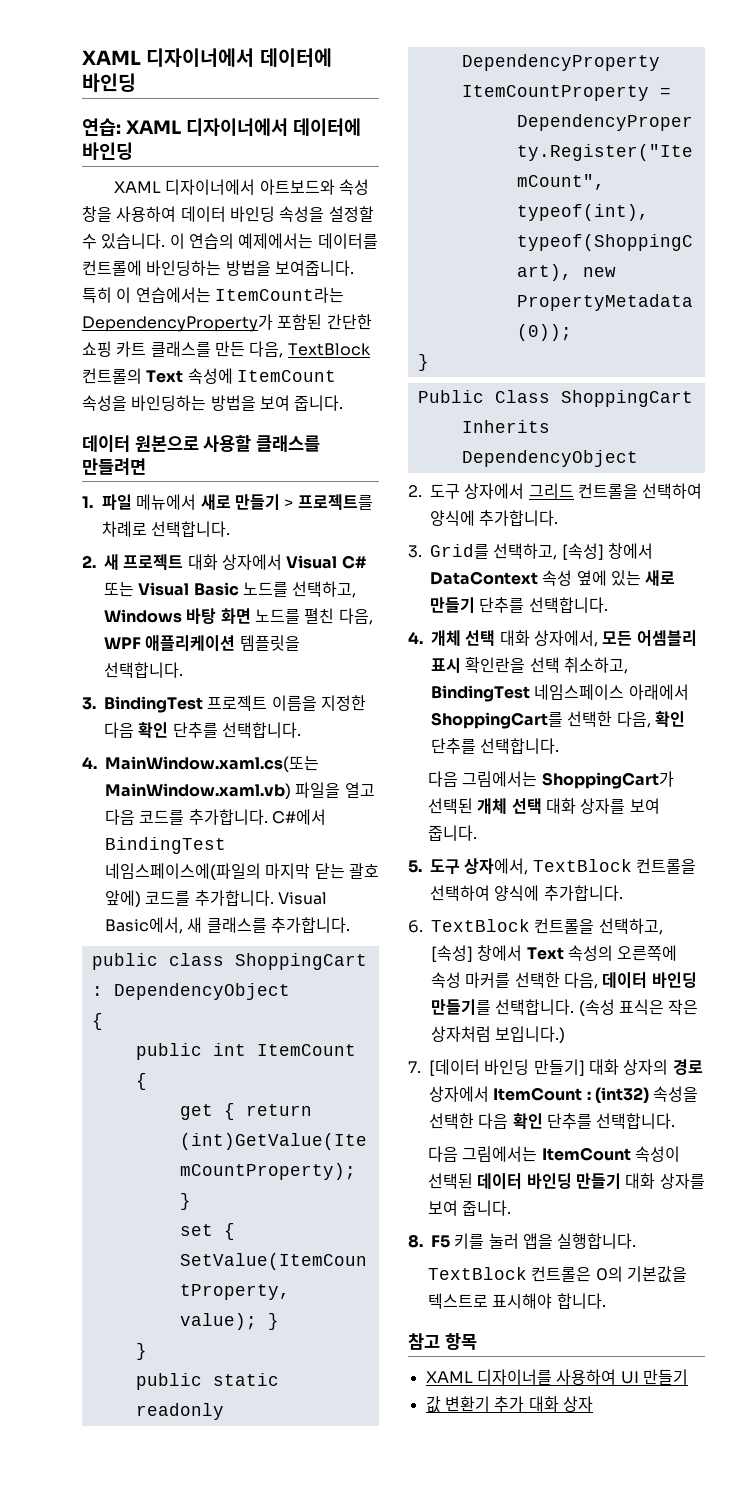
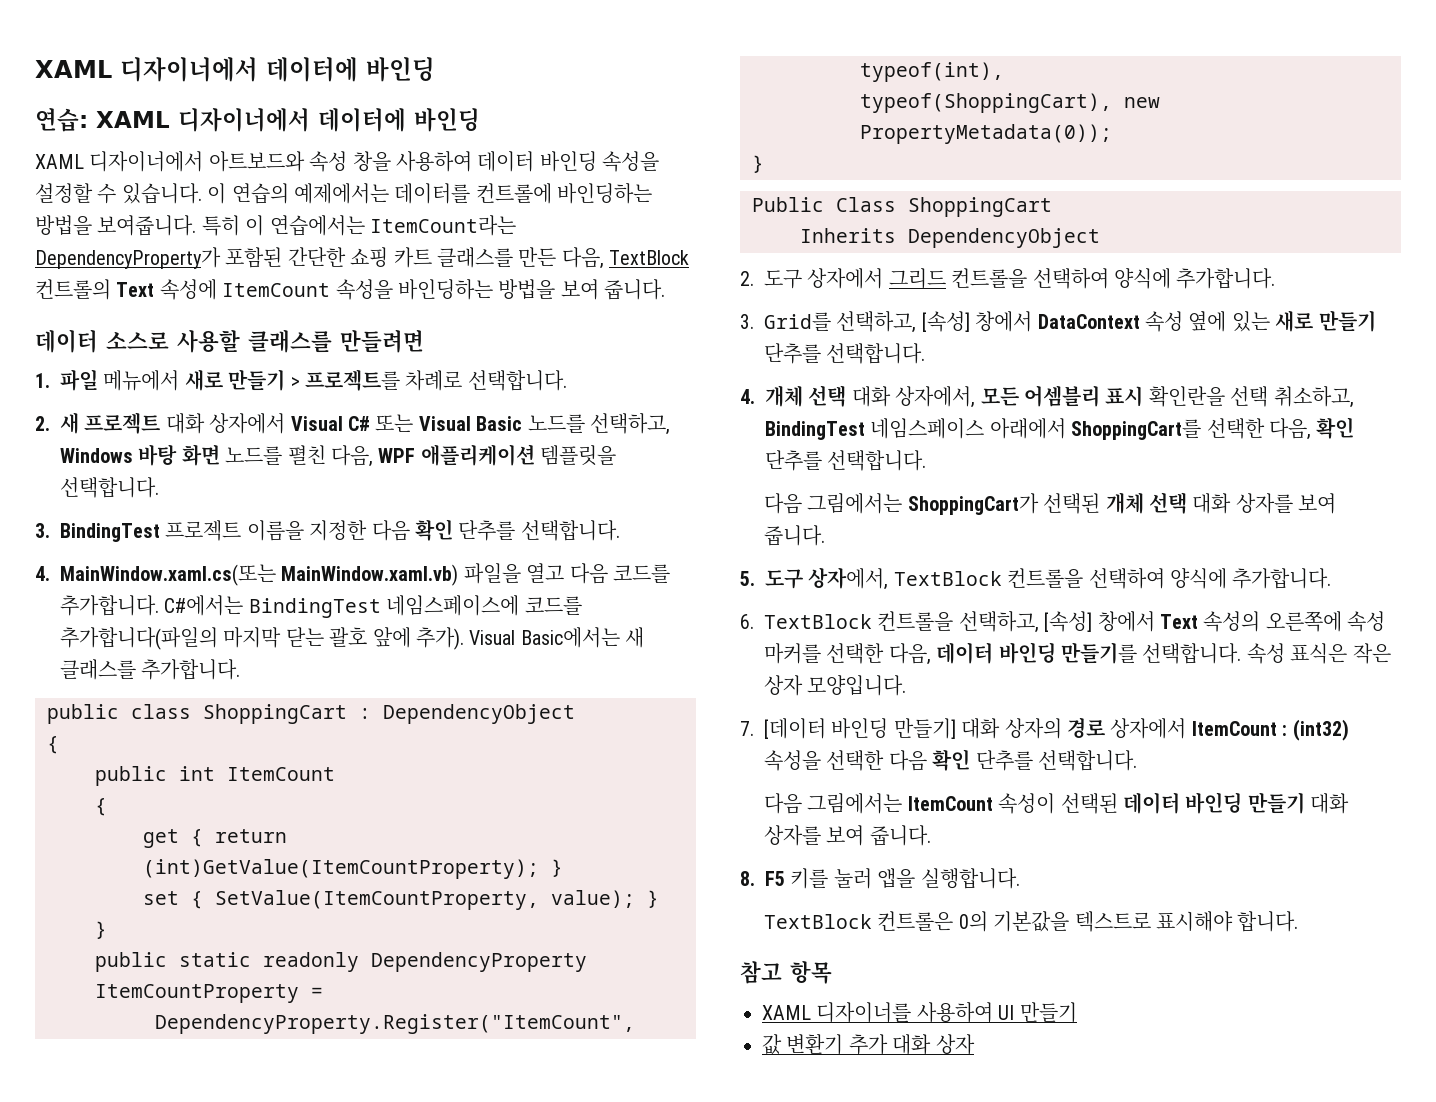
- 데이터 원본으로 사용할 클래스를 만들려면
+ 데이터 소스로 사용할 클래스를 만들려면
- C#에서 BindingTest 네임스페이스에(파일의 마지막 닫는 괄호 앞에) 코드를 추가합니다. Visual Basic에서, 새 클래스를 추가합니다.
+ C#에서는 BindingTest 네임스페이스에 코드를 추가합니다(파일의 마지막 닫는 괄호 앞에 추가). Visual Basic에서는 새 클래스를 추가합니다.
- (속성 표식은 작은 상자처럼 보입니다.)
+ 속성 표식은 작은 상자 모양입니다.

